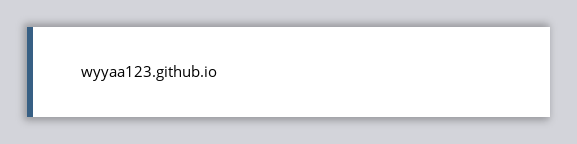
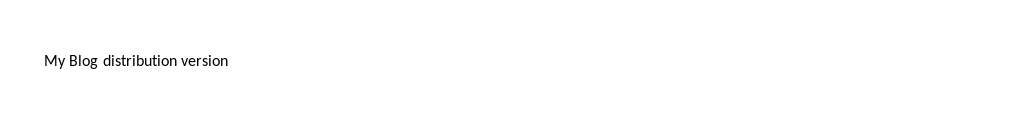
- wyyaa123.github.io
+ My Blog distribution version

